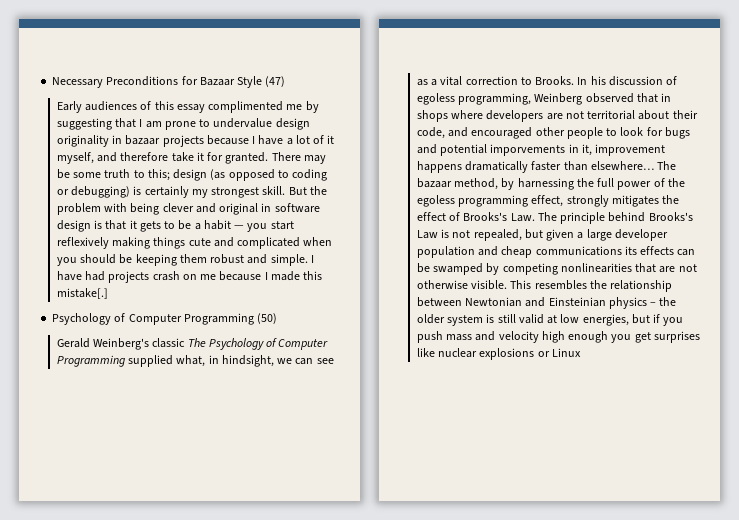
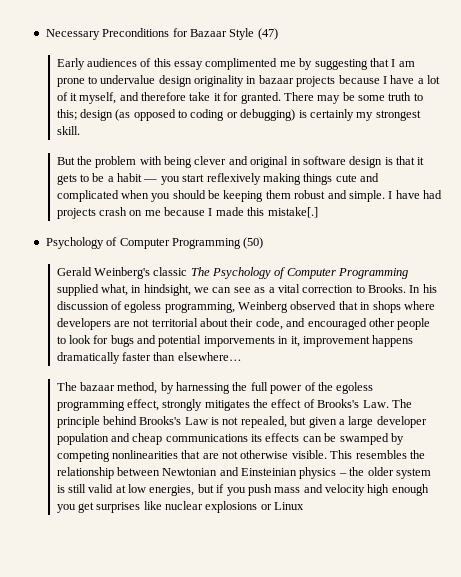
- There may be some truth to this; design (as opposed to coding or debugging) is certainly my strongest skill. But the problem with being clever and original in software design is that it gets to be a habit — you start reflexively making things cute and complicated when you should be keeping them robust and simple.
+ There may be some truth to this; design (as opposed to coding or debugging) is certainly my strongest skill.
+ But the problem with being clever and original in software design is that it gets to be a habit — you start reflexively making things cute and complicated when you should be keeping them robust and simple.
- In his discussion of egoless programming, Weinberg observed that in shops where developers are not territorial about their code, and encouraged other people to look for bugs and potential imporvements in it, improvement happens dramatically faster than elsewhere… The bazaar method, by harnessing the full power of the egoless programming effect, strongly mitigates the effect of Brooks's Law. The principle behind Brooks's Law is not repealed, but given a large developer population and cheap communications its effects can be swamped by competing nonlinearities that are not otherwise visible.
+ In his discussion of egoless programming, Weinberg observed that in shops where developers are not territorial about their code, and encouraged other people to look for bugs and potential imporvements in it, improvement happens dramatically faster than elsewhere…
+ The bazaar method, by harnessing the full power of the egoless programming effect, strongly mitigates the effect of Brooks's Law. The principle behind Brooks's Law is not repealed, but given a large developer population and cheap communications its effects can be swamped by competing nonlinearities that are not otherwise visible.

